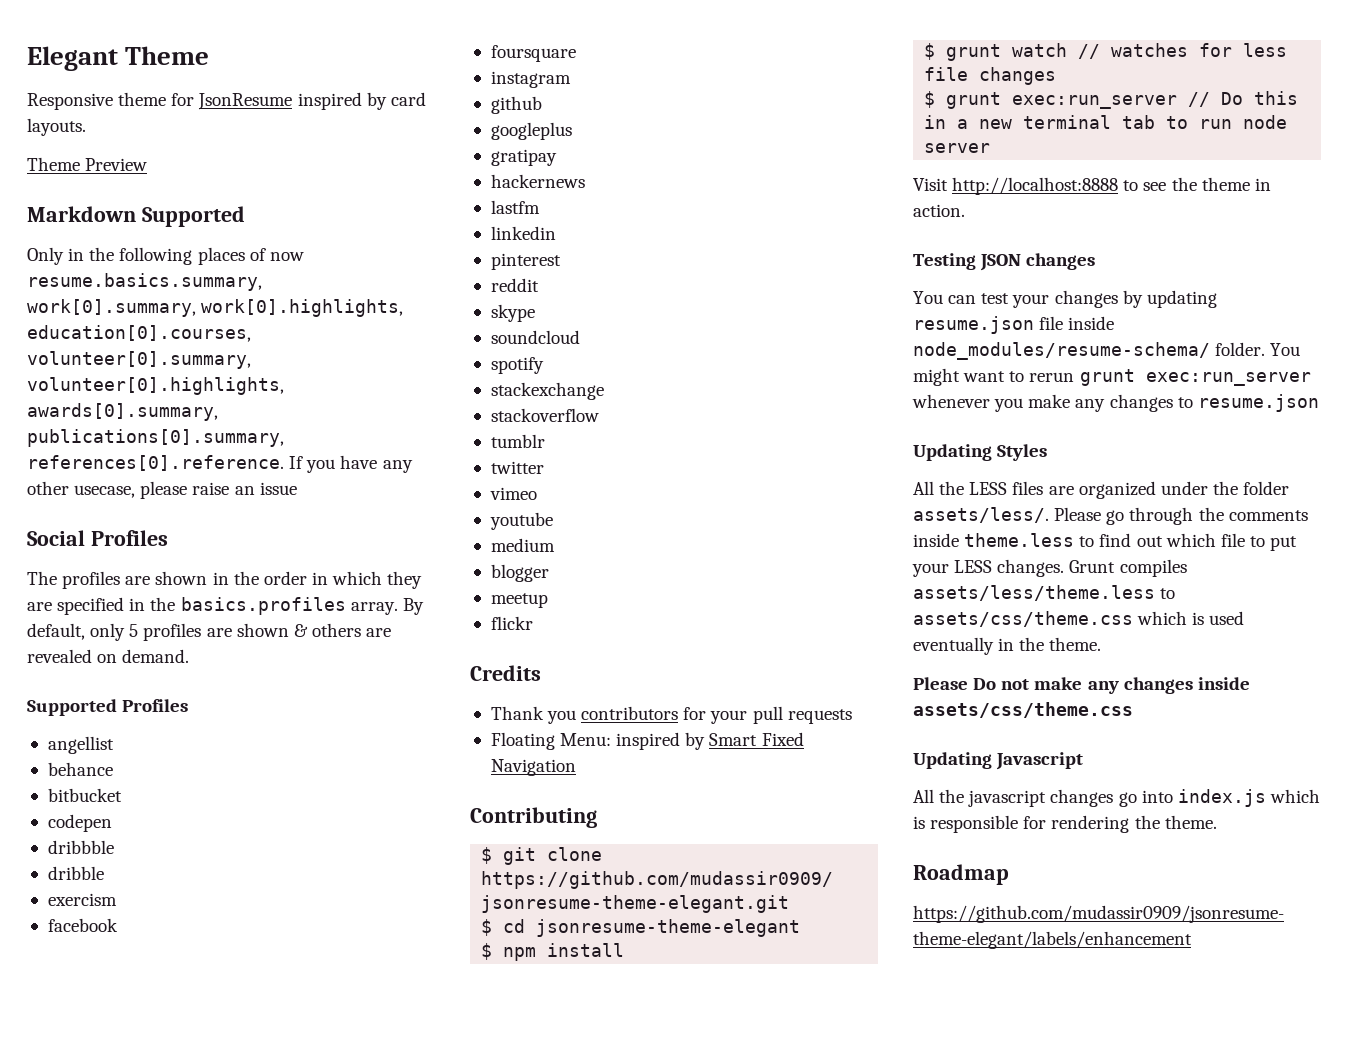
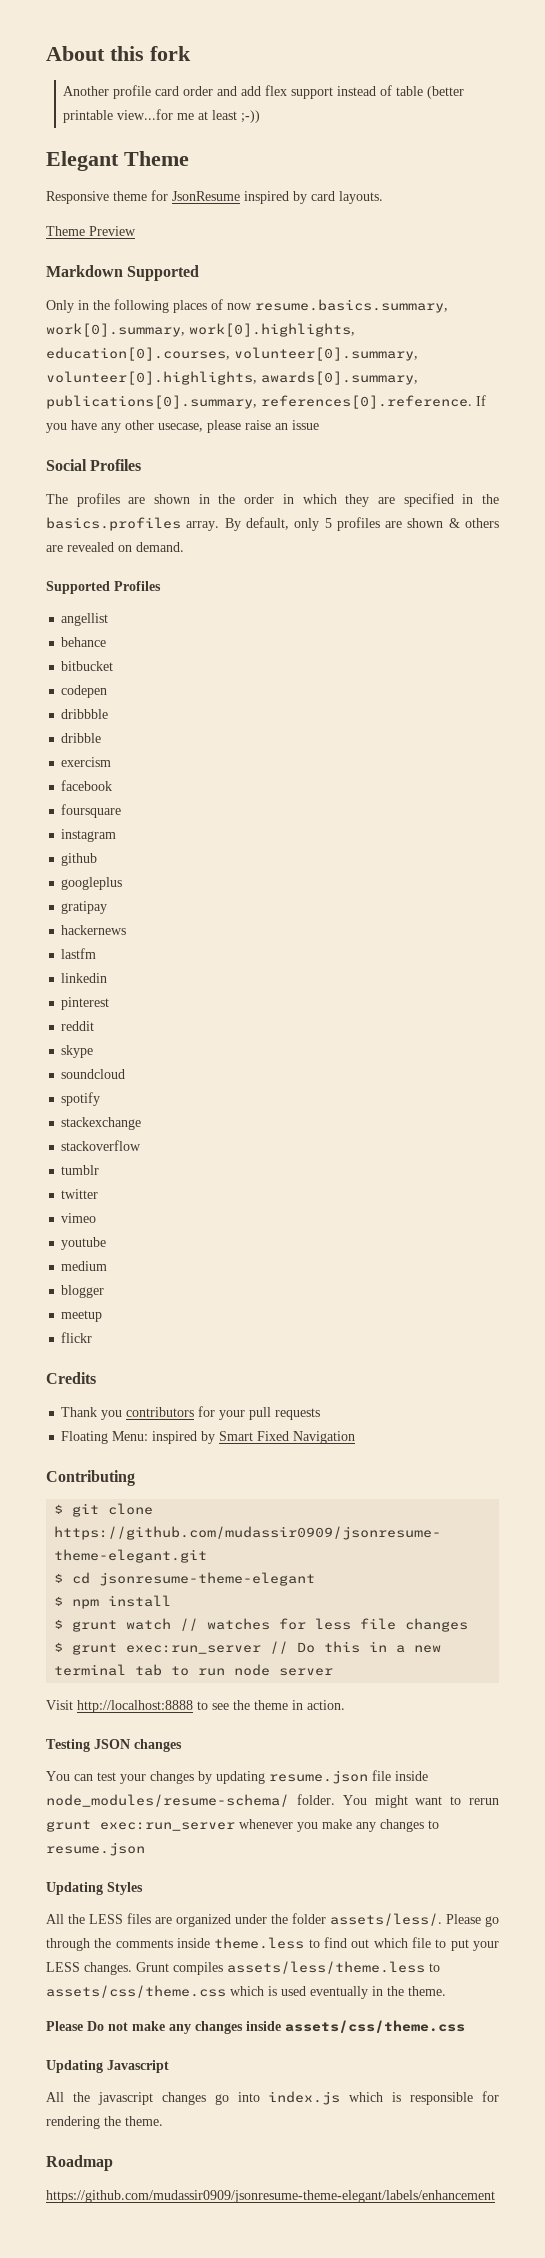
+ About this fork
+ Another profile card order and add flex support instead of table (better printable view...for me at least ;-))

